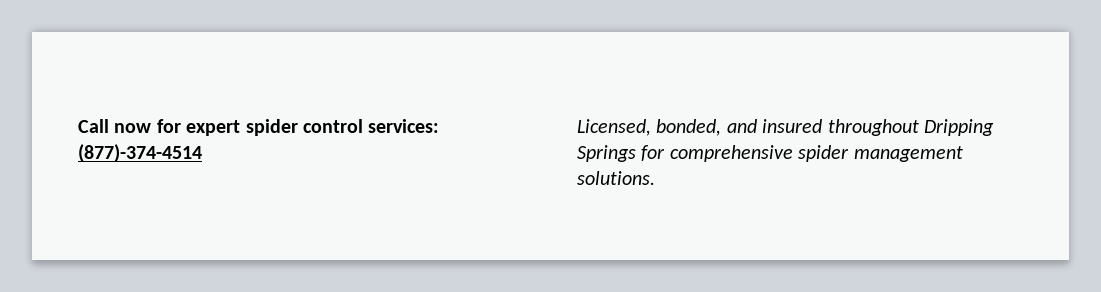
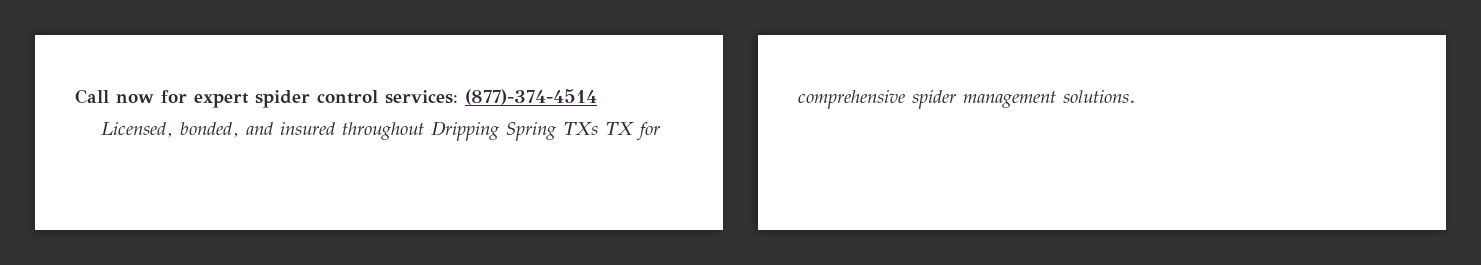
- Licensed, bonded, and insured throughout Dripping Springs for comprehensive spider management solutions.
+ Licensed, bonded, and insured throughout Dripping Spring TXs TX for comprehensive spider management solutions.

